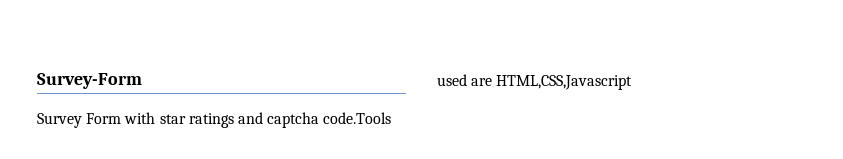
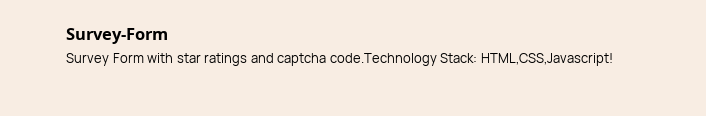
- Survey Form with star ratings and captcha code.Tools used are HTML,CSS,Javascript
+ Survey Form with star ratings and captcha code.Technology Stack: HTML,CSS,Javascript!

